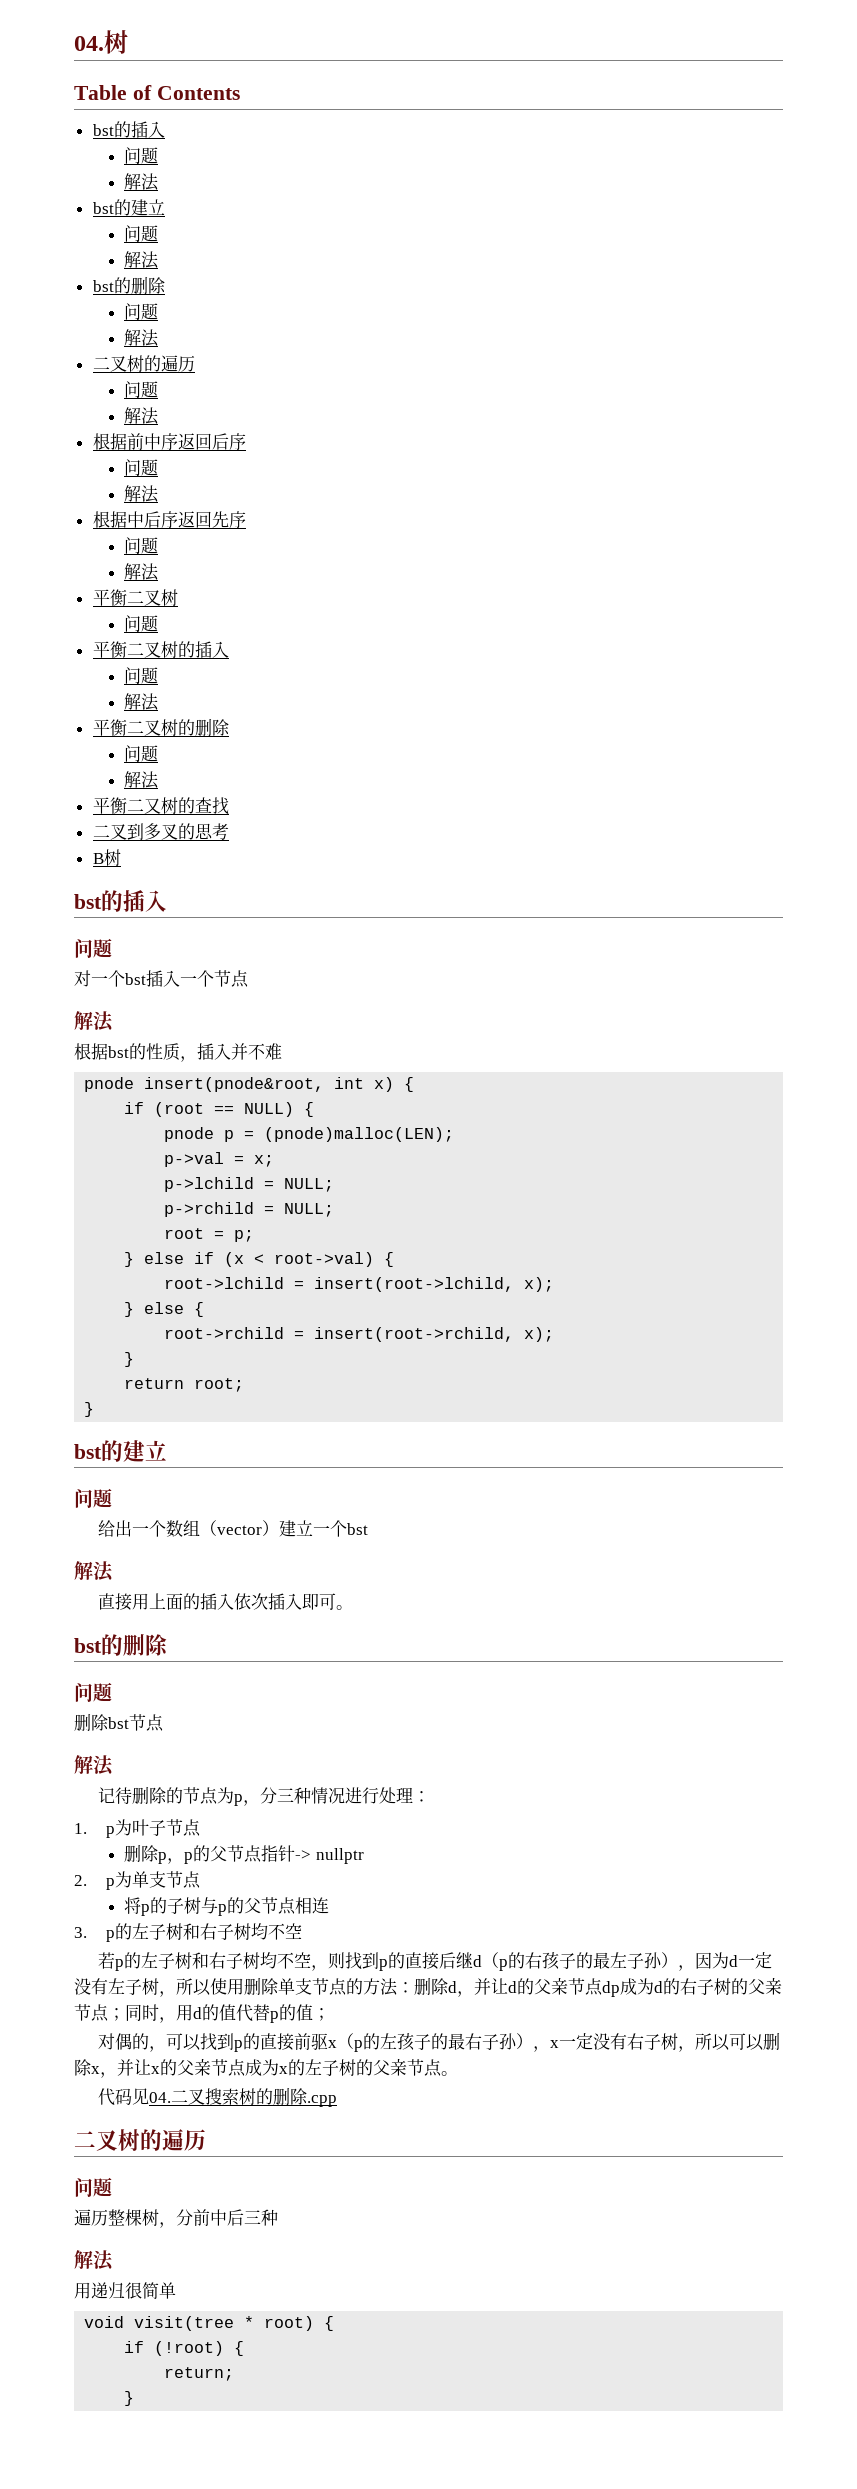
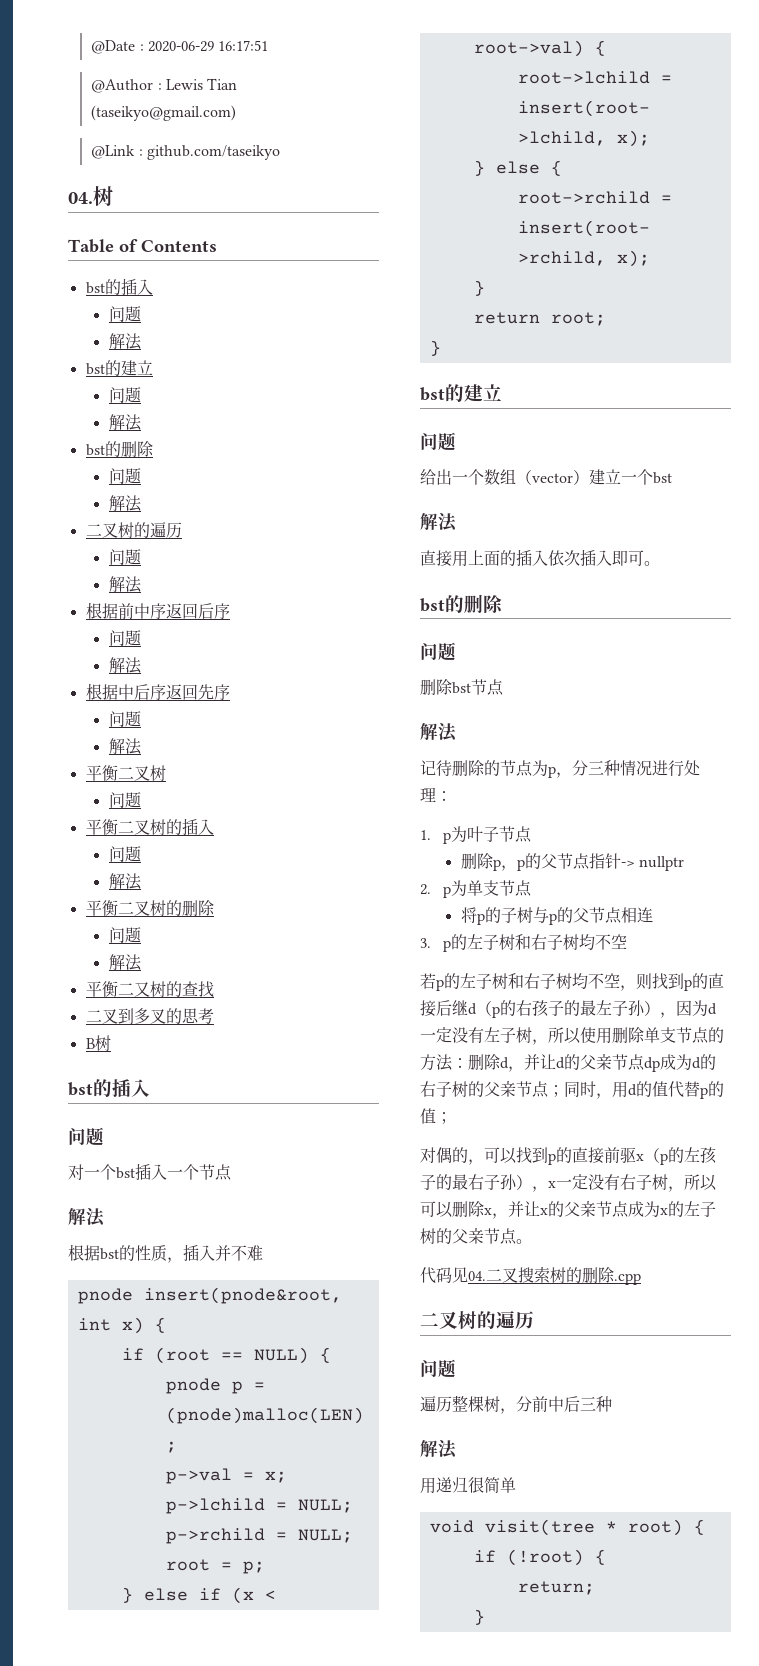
+ @Date : 2020-06-29 16:17:51
+ @Author : Lewis Tian (taseikyo@gmail.com)
+ @Link : github.com/taseikyo

